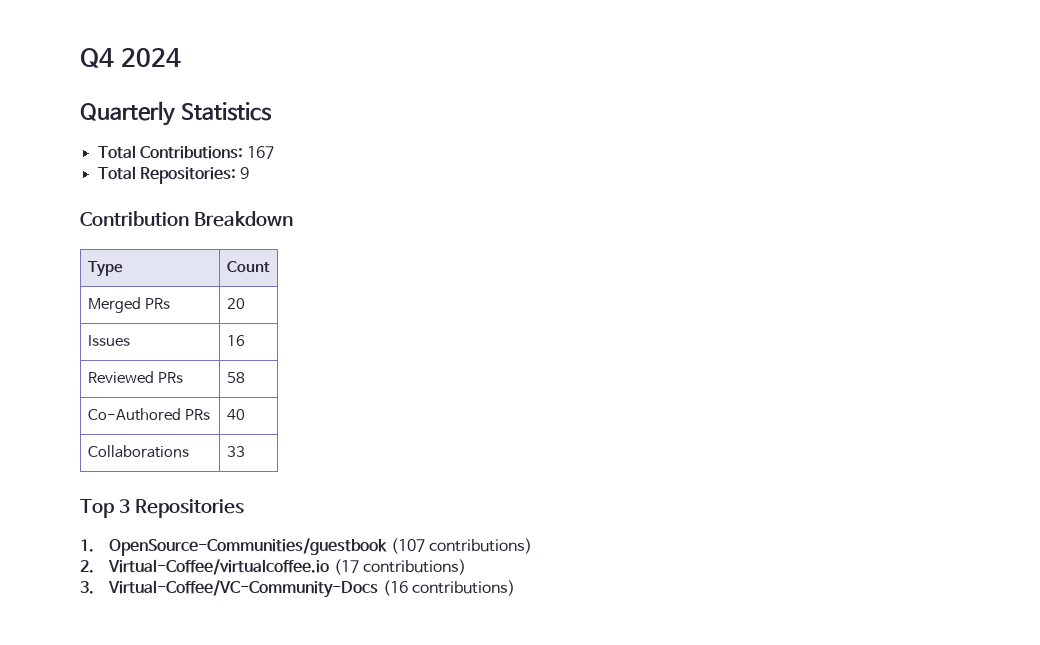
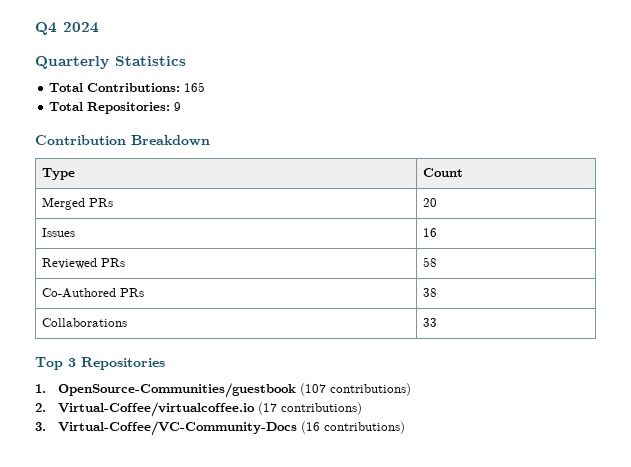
- Total Contributions: 167
+ Total Contributions: 165
- Co-Authored PRs | 40
+ Co-Authored PRs | 38

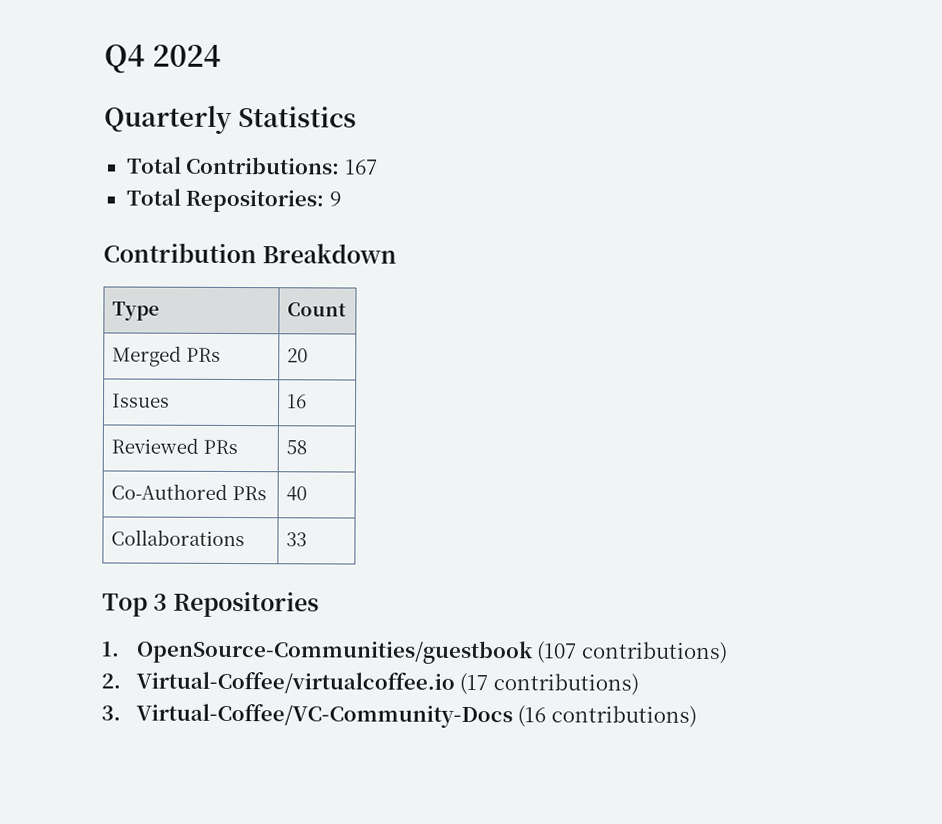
- Total Contributions: 165
+ Total Contributions: 167
- Co-Authored PRs | 38
+ Co-Authored PRs | 40

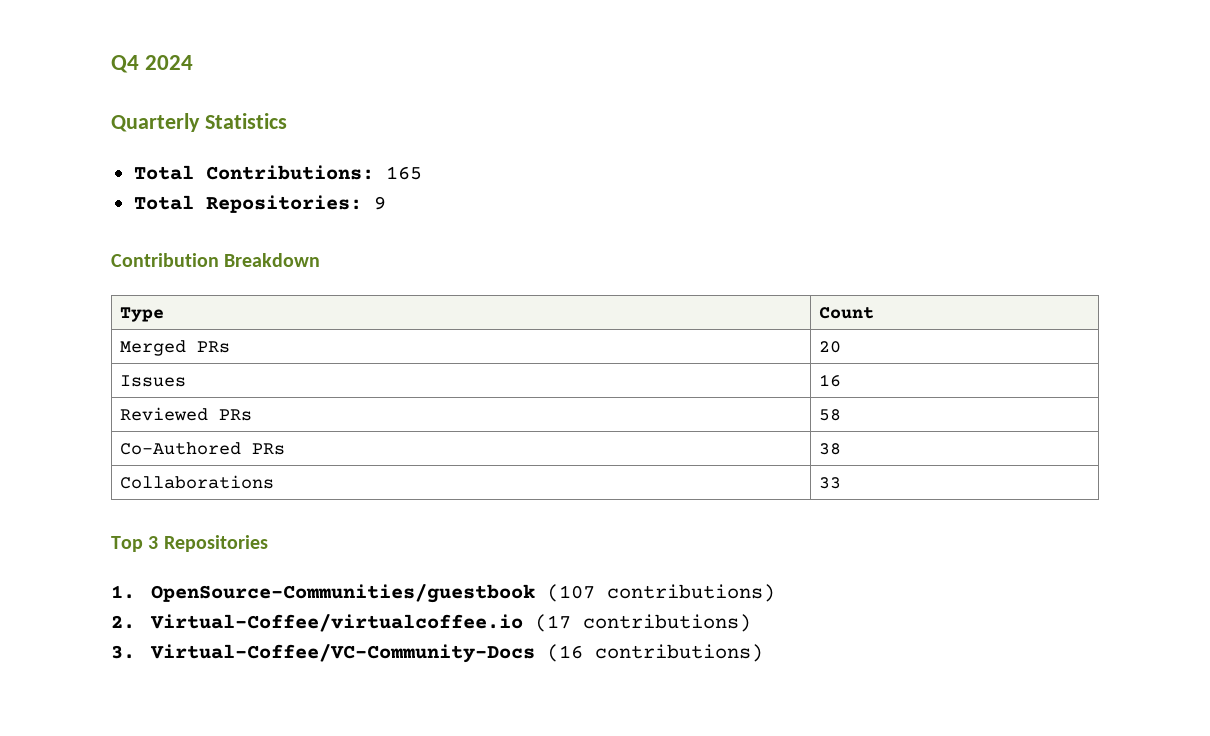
- Total Contributions: 167
+ Total Contributions: 165
- Co-Authored PRs | 40
+ Co-Authored PRs | 38

